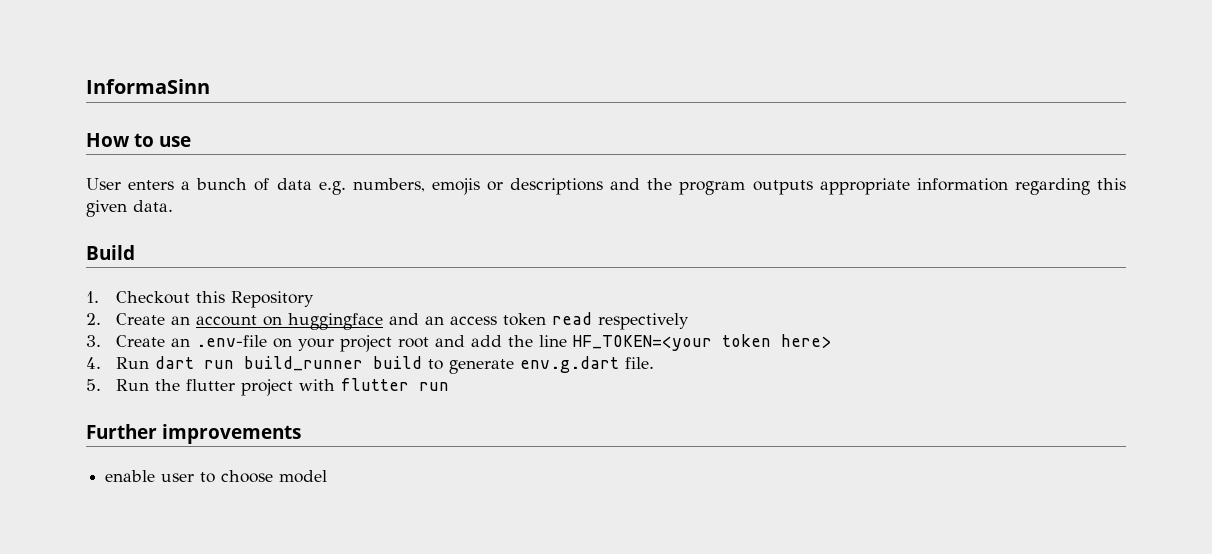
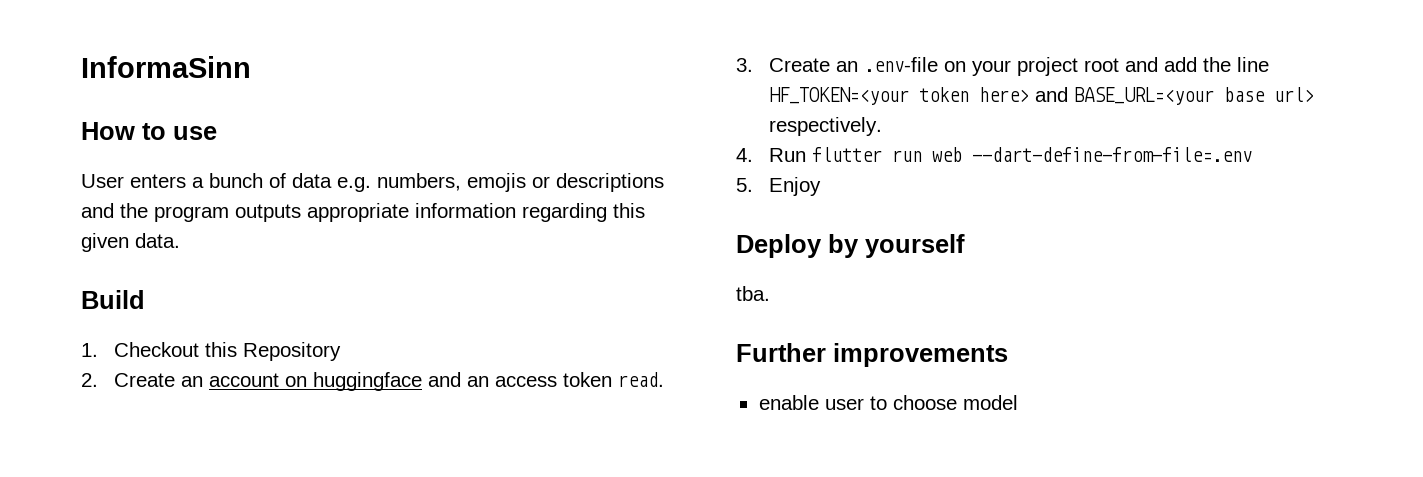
- 2. Create an account on huggingface and an access token read respectively
+ 2. Create an account on huggingface and an access token read.
- 3. Create an .env-file on your project root and add the line HF_TOKEN=<your token here>
- 4. Run dart run build_runner build to generate env.g.dart file.
- 5. Run the flutter project with flutter run
+ 3. Create an .env-file on your project root and add the line HF_TOKEN=<your token here> and BASE_URL=<your base url> respectively.
+ 4. Run flutter run web --dart-define-from-file=.env
+ 5. Enjoy
+ Deploy by yourself
+ tba.

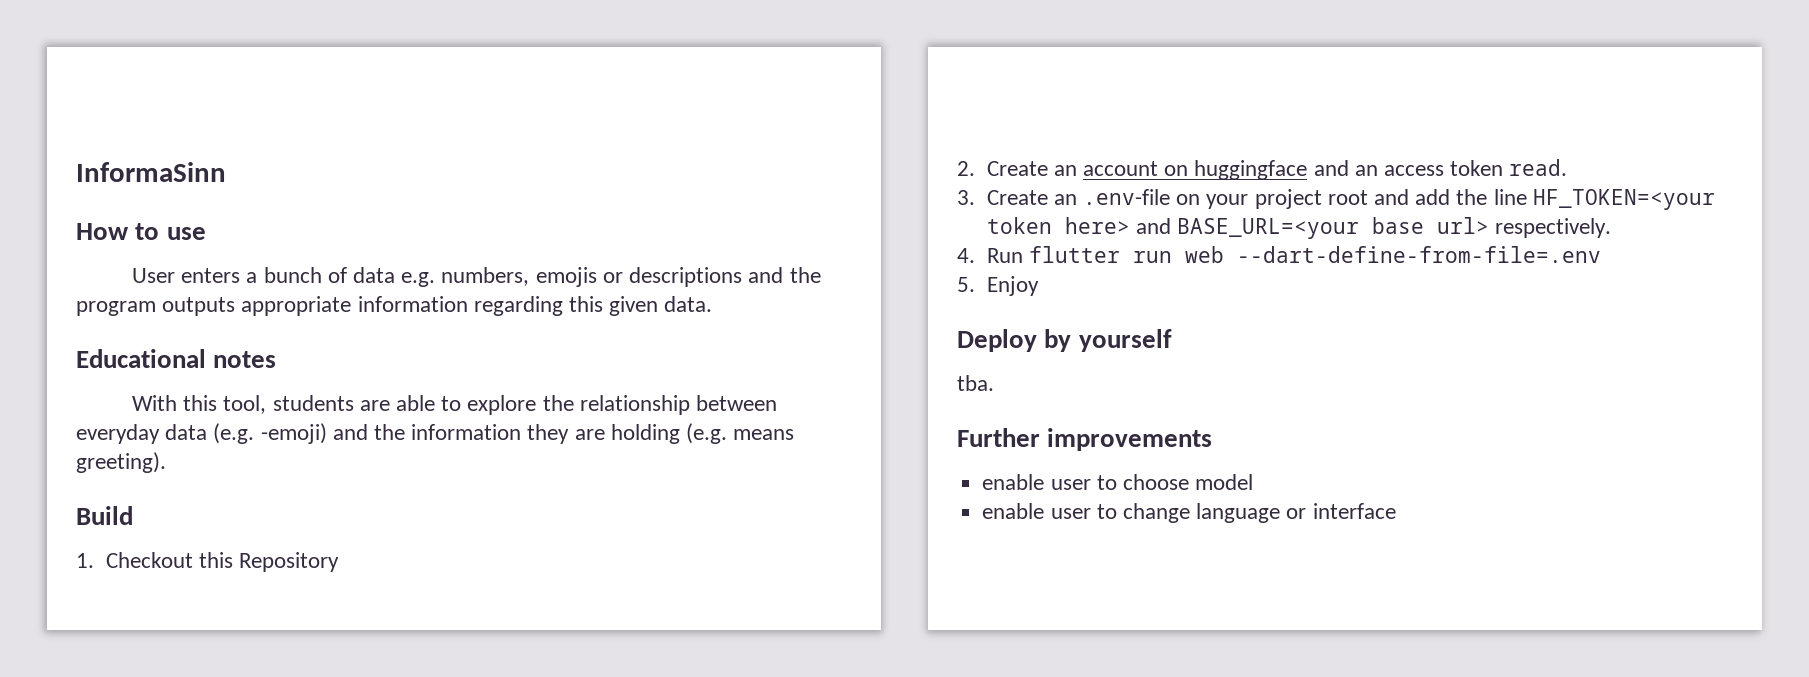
+ Educational notes
+ With this tool, students are able to explore the relationship between everyday data (e.g. -emoji) and the information they are holding (e.g. means greeting).
+ enable user to change language or interface

